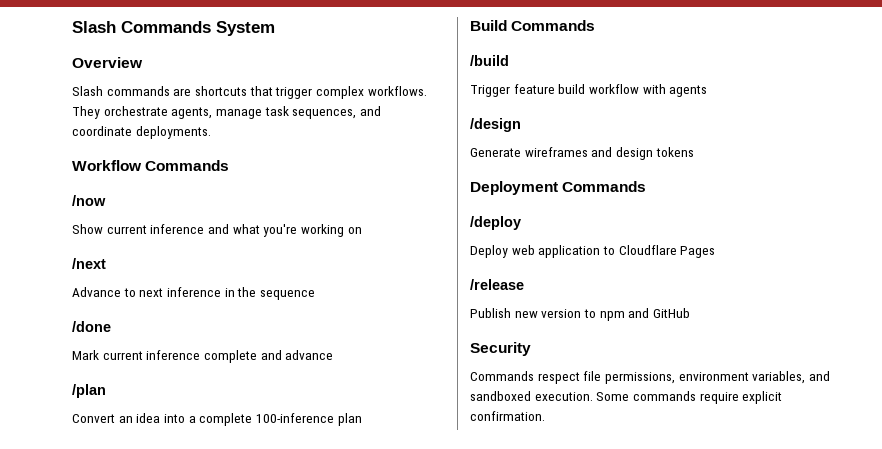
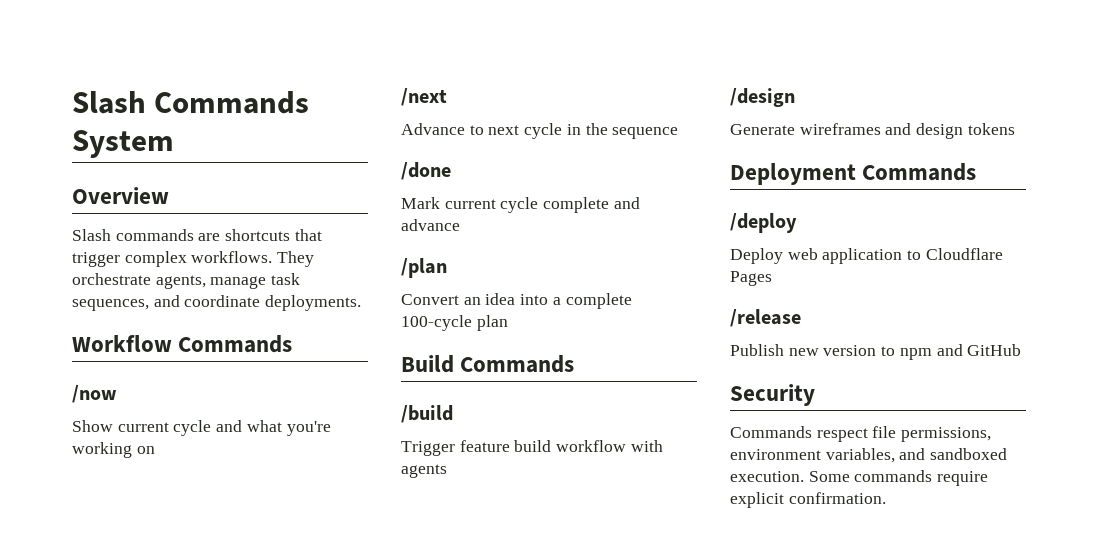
- Show current inference and what you're working on
+ Show current cycle and what you're working on
- Advance to next inference in the sequence
+ Advance to next cycle in the sequence
- Mark current inference complete and advance
+ Mark current cycle complete and advance
- Convert an idea into a complete 100-inference plan
+ Convert an idea into a complete 100-cycle plan

